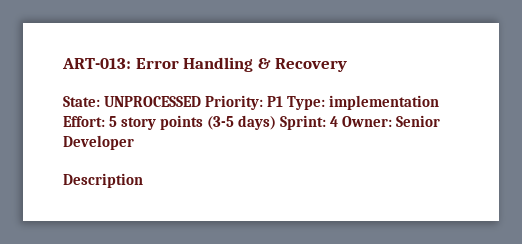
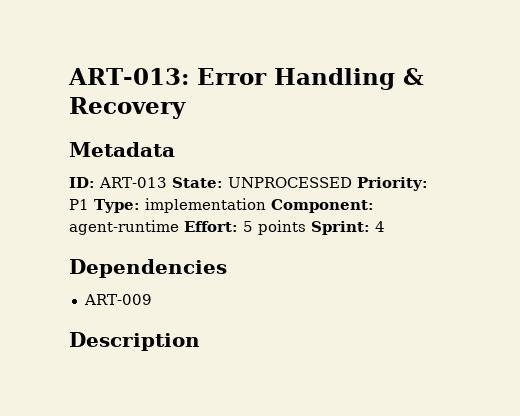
- State: UNPROCESSED Priority: P1 Type: implementation Effort: 5 story points (3-5 days) Sprint: 4 Owner: Senior Developer
+ Metadata
+ ID: ART-013 State: UNPROCESSED Priority: P1 Type: implementation Component: agent-runtime Effort: 5 points Sprint: 4
+ Dependencies
+ ART-009

